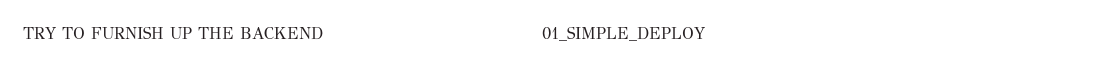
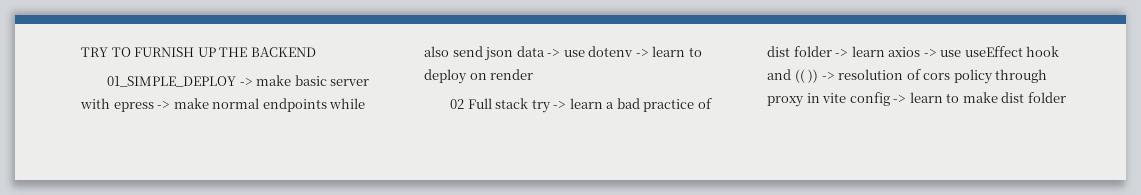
- 01_SIMPLE_DEPLOY
+ 01_SIMPLE_DEPLOY -> make basic server with epress -> make normal endpoints while also send json data -> use dotenv -> learn to deploy on render
+ 02 Full stack try -> learn a bad practice of dist folder -> learn axios -> use useEffect hook and (( )) -> resolution of cors policy through proxy in vite config -> learn to make dist folder

